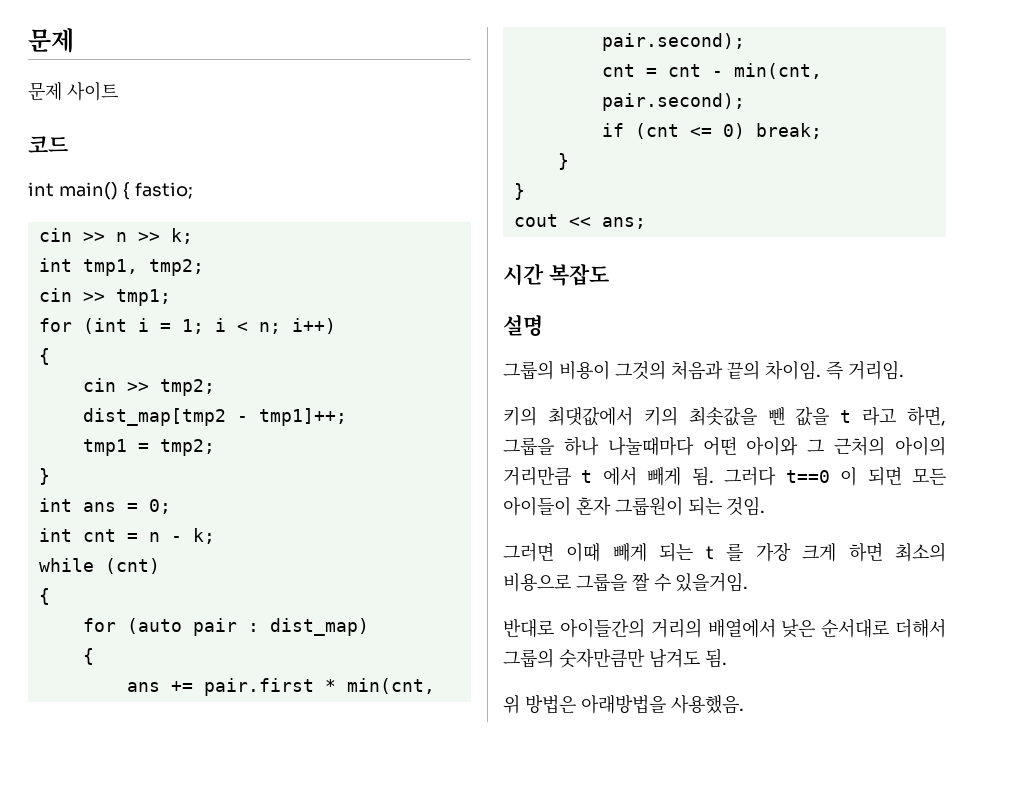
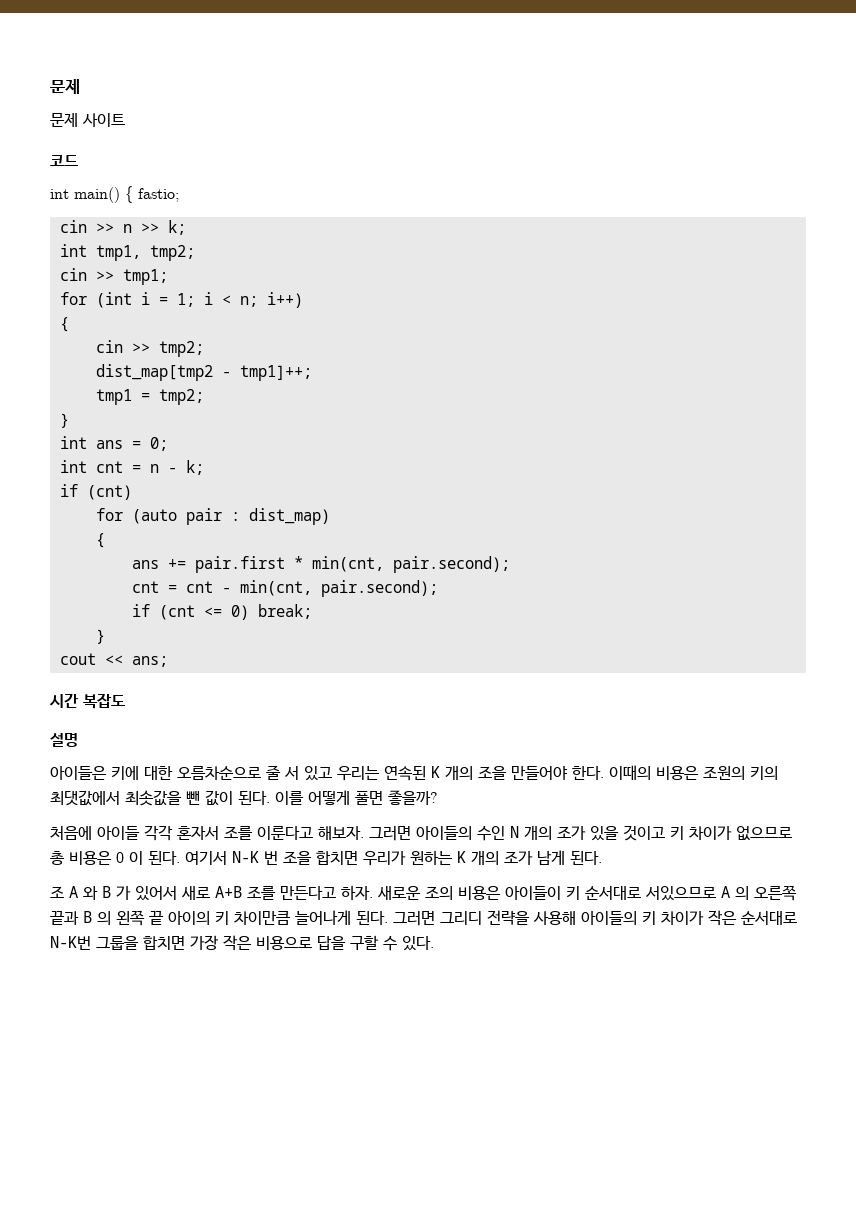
- while (cnt)
- {
+ if (cnt)
  if (cnt <= 0) break;
- }
- 그룹의 비용이 그것의 처음과 끝의 차이임. 즉 거리임.
- 키의 최댓값에서 키의 최솟값을 뺀 값을 t 라고 하면, 그룹을 하나 나눌때마다 어떤 아이와 그 근처의 아이의 거리만큼 t 에서 빼게 됨. 그러다 t==0 이 되면 모든 아이들이 혼자 그룹원이 되는 것임.
- 그러면 이때 빼게 되는 t 를 가장 크게 하면 최소의 비용으로 그룹을 짤 수 있을거임.
- 반대로 아이들간의 거리의 배열에서 낮은 순서대로 더해서 그룹의 숫자만큼만 남겨도 됨.
- 위 방법은 아래방법을 사용했음.
+ 아이들은 키에 대한 오름차순으로 줄 서 있고 우리는 연속된 K 개의 조을 만들어야 한다. 이때의 비용은 조원의 키의 최댓값에서 최솟값을 뺀 값이 된다. 이를 어떻게 풀면 좋을까?
+ 처음에 아이들 각각 혼자서 조를 이룬다고 해보자. 그러면 아이들의 수인 N 개의 조가 있을 것이고 키 차이가 없으므로 총 비용은 0 이 된다. 여기서 N-K 번 조을 합치면 우리가 원하는 K 개의 조가 남게 된다.
+ 조 A 와 B 가 있어서 새로 A+B 조를 만든다고 하자. 새로운 조의 비용은 아이들이 키 순서대로 서있으므로 A 의 오른쪽 끝과 B 의 왼쪽 끝 아이의 키 차이만큼 늘어나게 된다. 그러면 그리디 전략을 사용해 아이들의 키 차이가 작은 순서대로 N-K번 그룹을 합치면 가장 작은 비용으로 답을 구할 수 있다.

